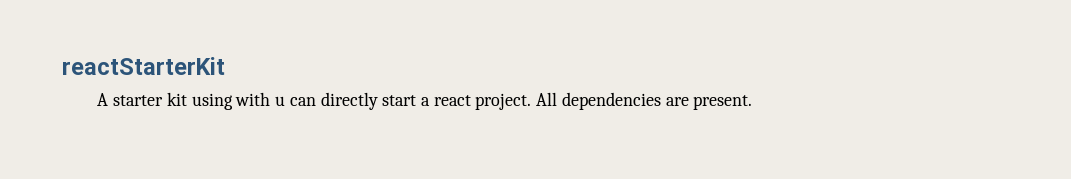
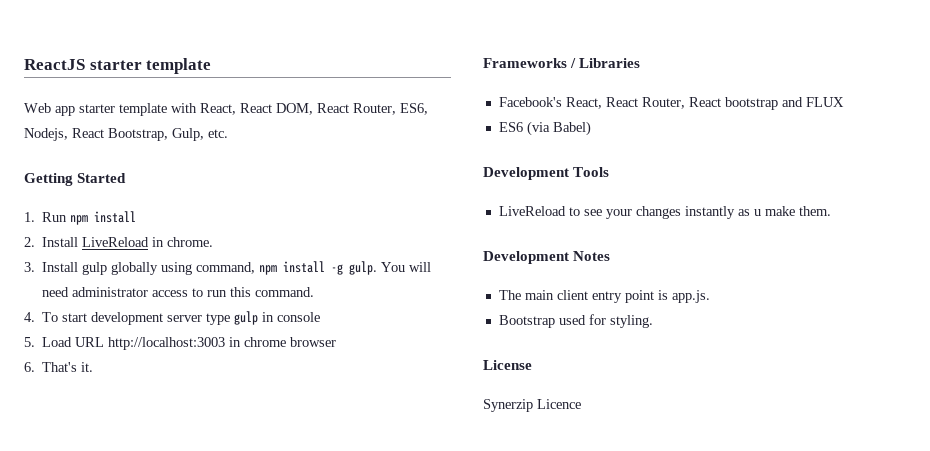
- reactStarterKit
- A starter kit using with u can directly start a react project. All dependencies are present.
+ ReactJS starter template
+ Web app starter template with React, React DOM, React Router, ES6, Nodejs, React Bootstrap, Gulp, etc.
+ Getting Started
+ 1. Run npm install
+ 2. Install LiveReload in chrome.
+ 3. Install gulp globally using command, npm install -g gulp. You will need administrator access to run this command.
+ 4. To start development server type gulp in console
+ 5. Load URL http://localhost:3003 in chrome browser
+ 6. That's it.
+ Frameworks / Libraries
+ Facebook's React, React Router, React bootstrap and FLUX
+ ES6 (via Babel)
+ Development Tools
+ LiveReload to see your changes instantly as u make them.
+ Development Notes
+ The main client entry point is app.js.
+ Bootstrap used for styling.
+ License
+ Synerzip Licence

